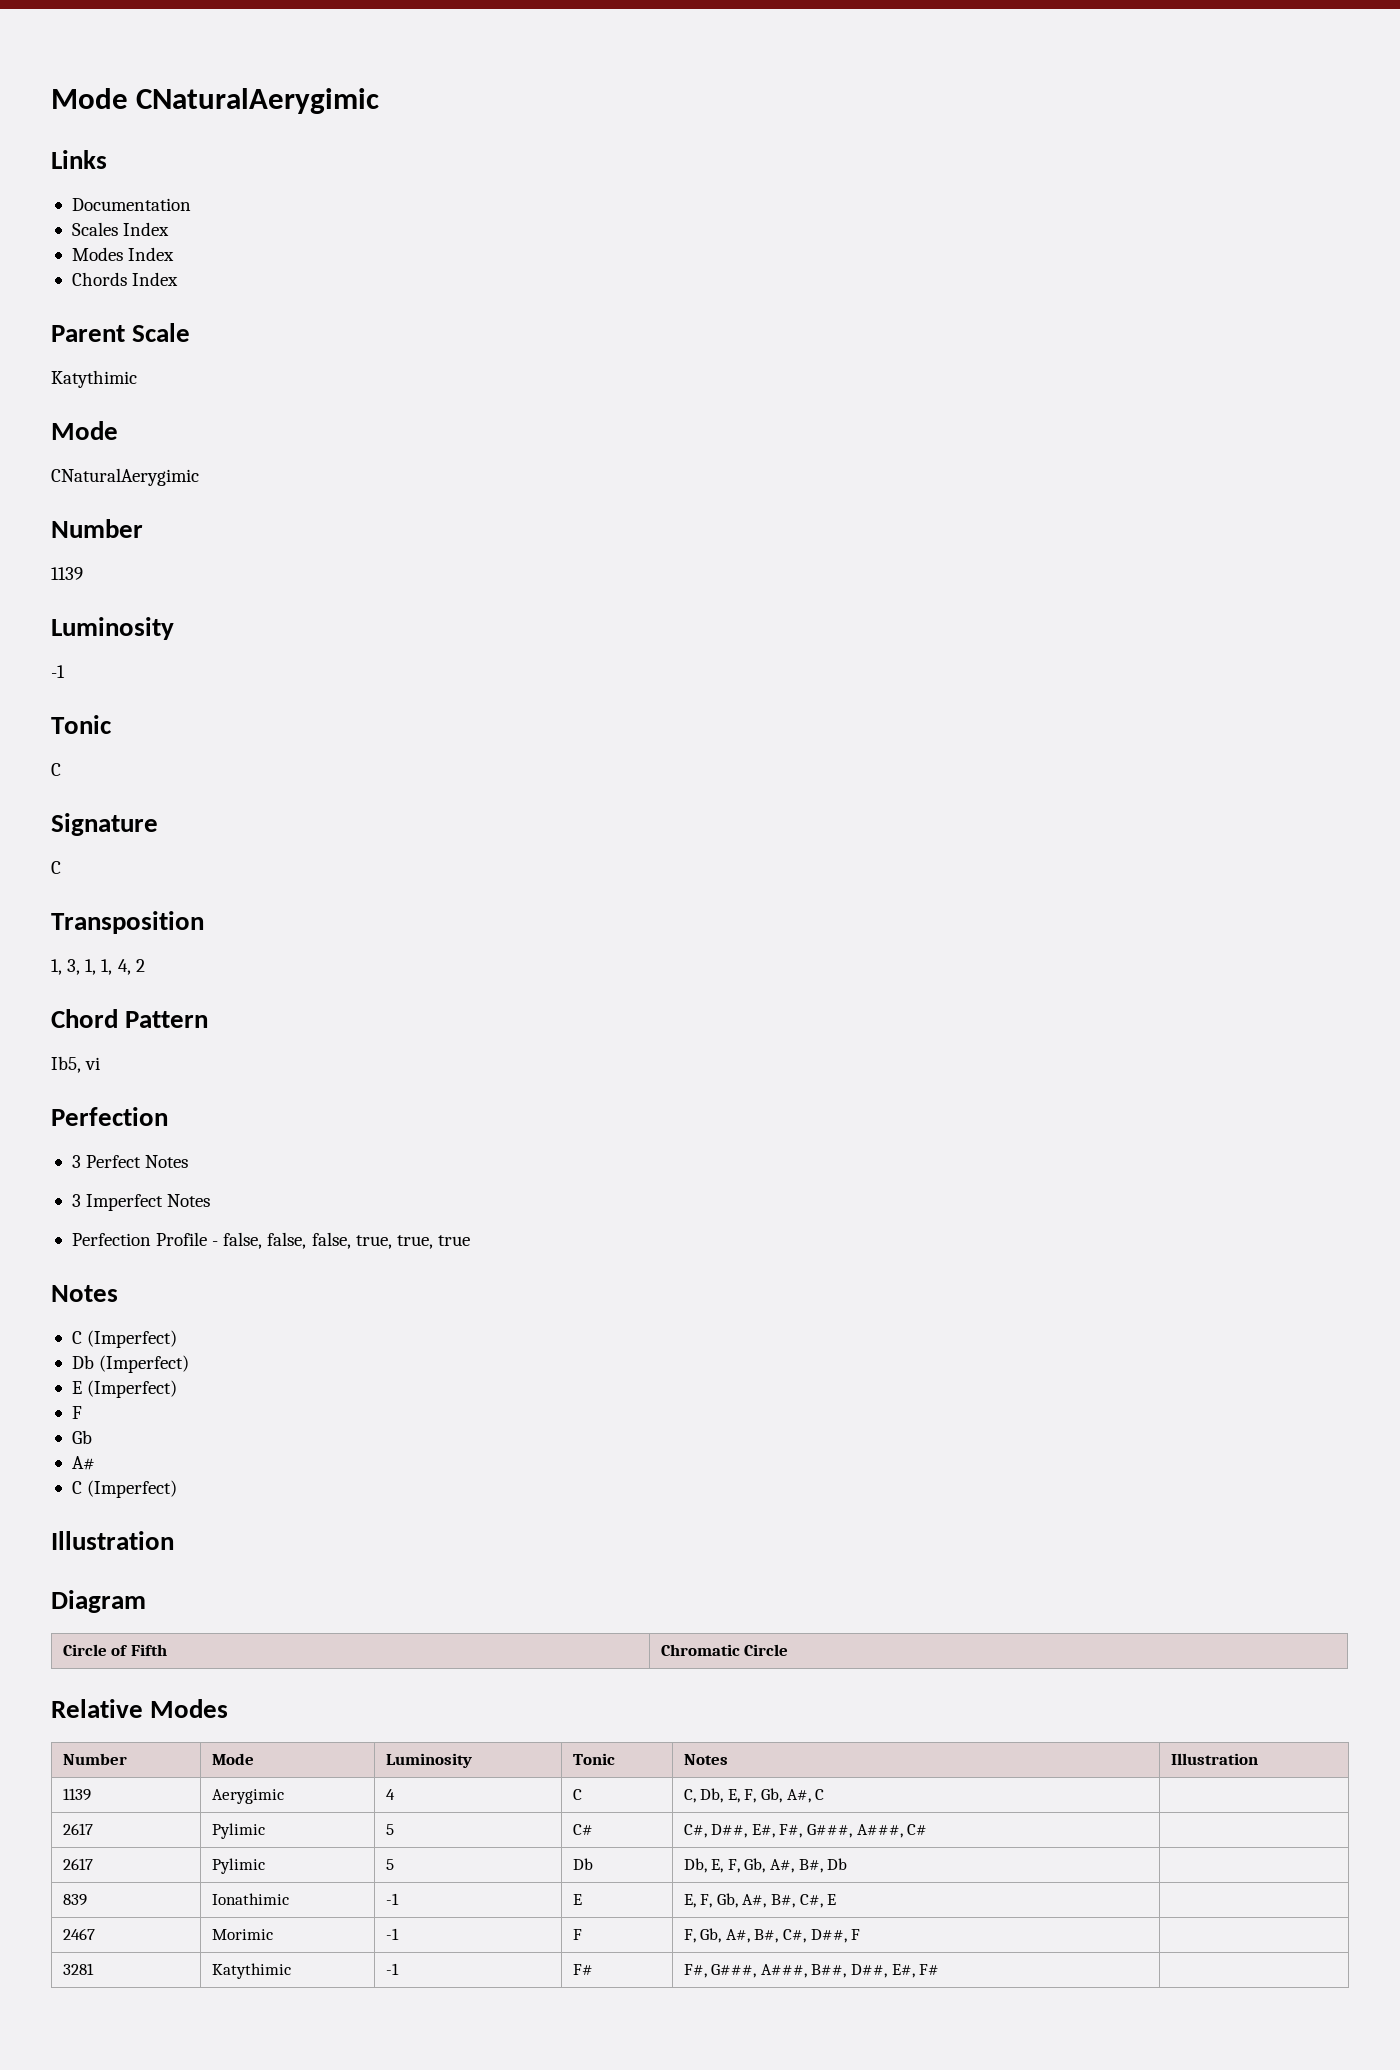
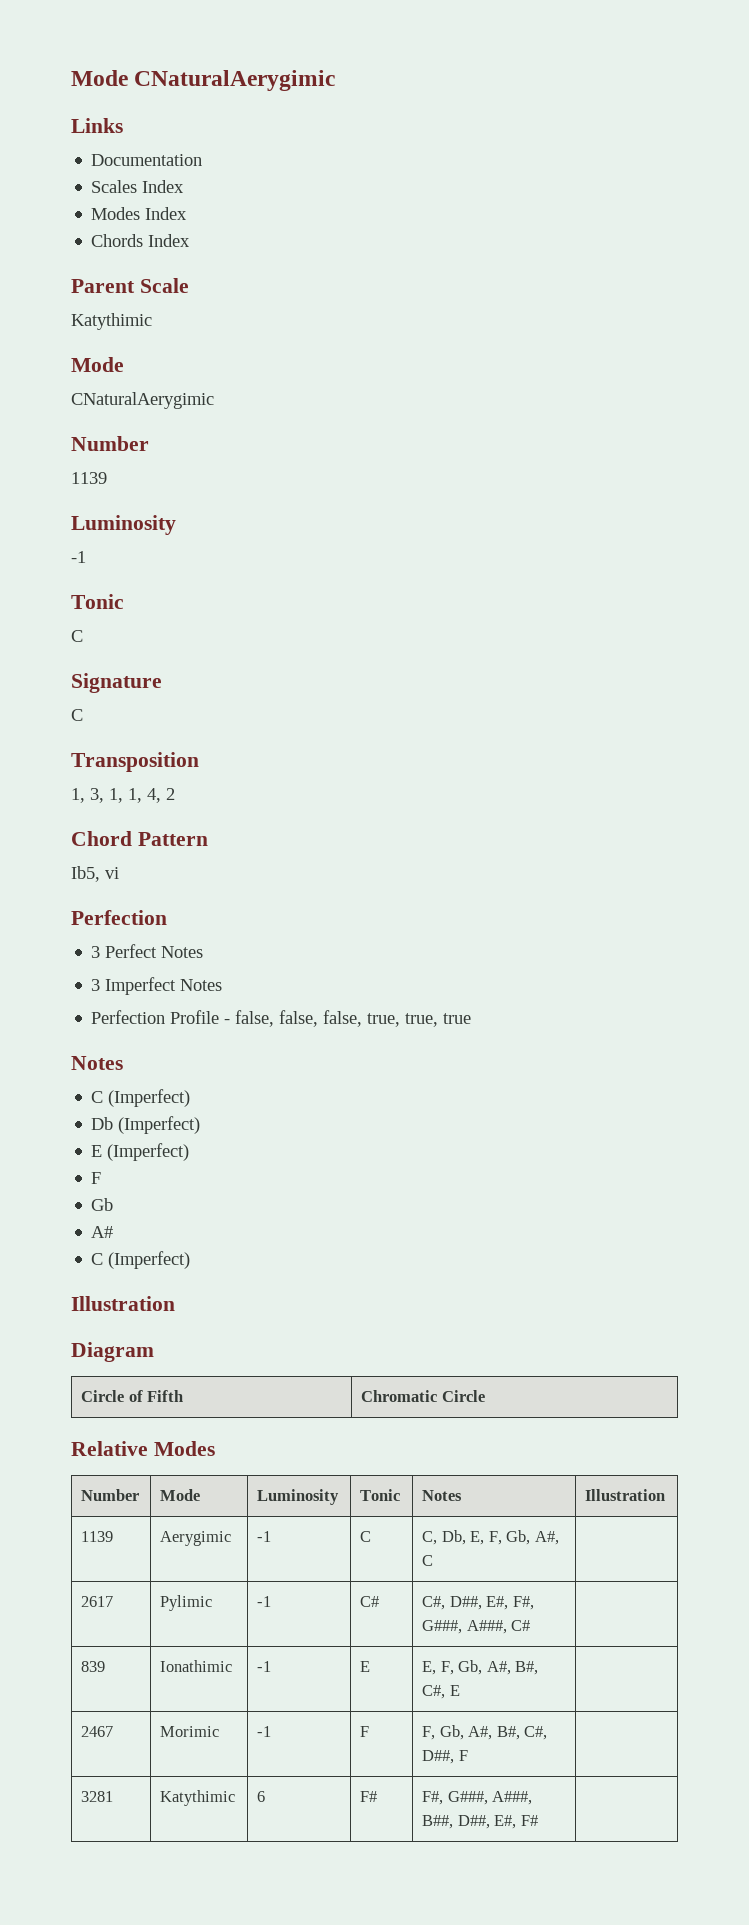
- 1139 | Aerygimic | 4 | C | C, Db, E, F, Gb, A#, C |
+ 1139 | Aerygimic | -1 | C | C, Db, E, F, Gb, A#, C |
- 2617 | Pylimic | 5 | C# | C#, D##, E#, F#, G###, A###, C# |
+ 2617 | Pylimic | -1 | C# | C#, D##, E#, F#, G###, A###, C# |
- 2617 | Pylimic | 5 | Db | Db, E, F, Gb, A#, B#, Db |
- 3281 | Katythimic | -1 | F# | F#, G###, A###, B##, D##, E#, F# |
+ 3281 | Katythimic | 6 | F# | F#, G###, A###, B##, D##, E#, F# |

